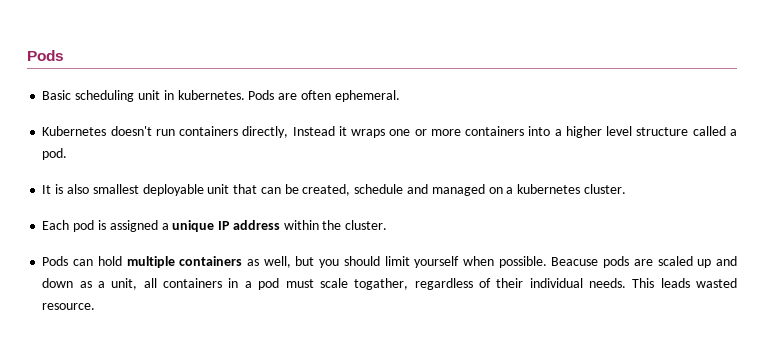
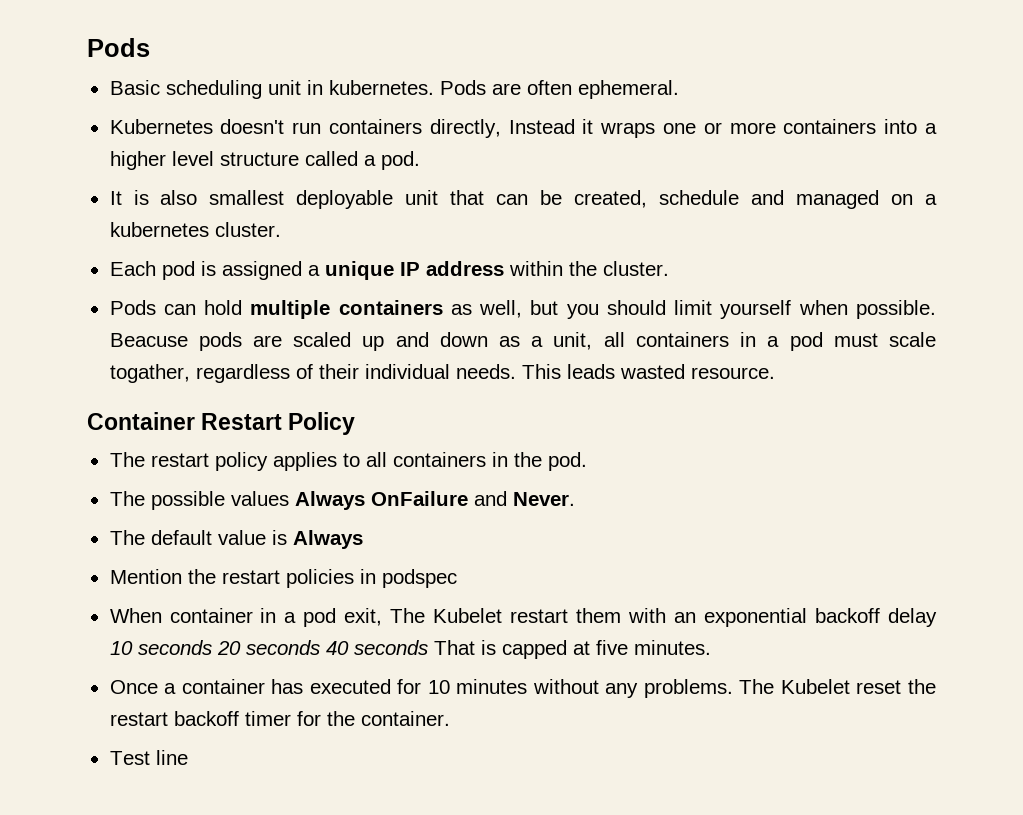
+ Container Restart Policy
+ The restart policy applies to all containers in the pod.
+ The possible values Always OnFailure and Never.
+ The default value is Always
+ Mention the restart policies in podspec
+ When container in a pod exit, The Kubelet restart them with an exponential backoff delay 10 seconds 20 seconds 40 seconds That is capped at five minutes.
+ Once a container has executed for 10 minutes without any problems. The Kubelet reset the restart backoff timer for the container.
+ Test line

